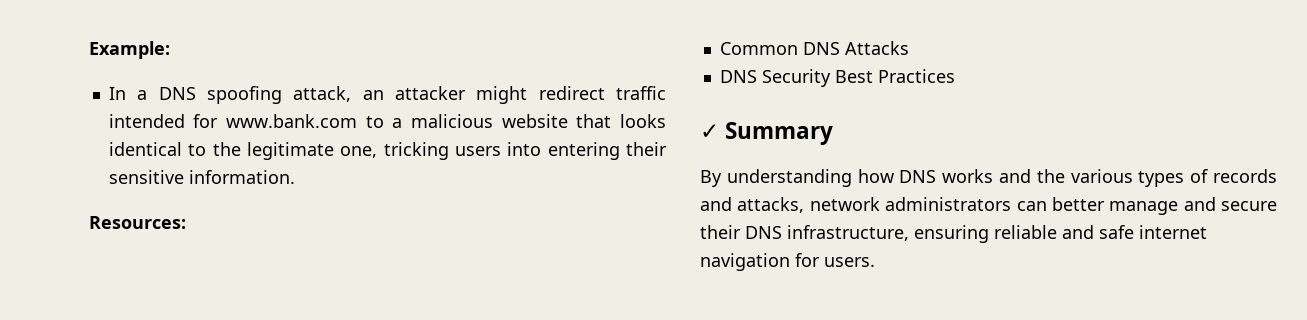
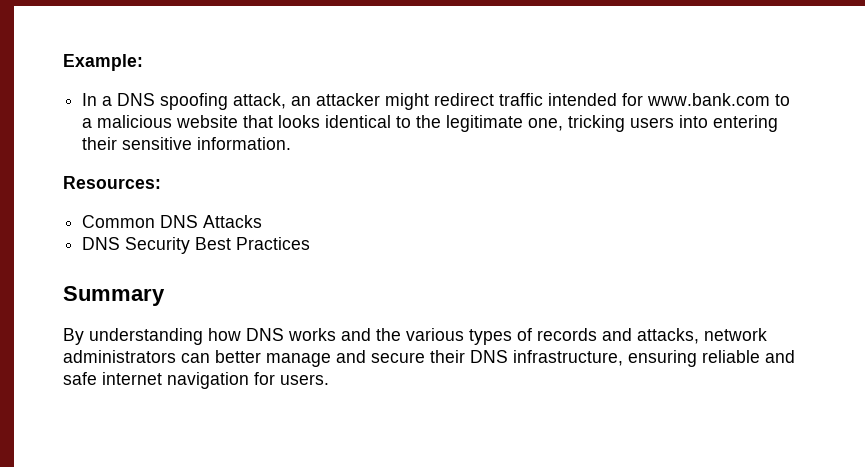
- ✓ Summary
+ Summary

